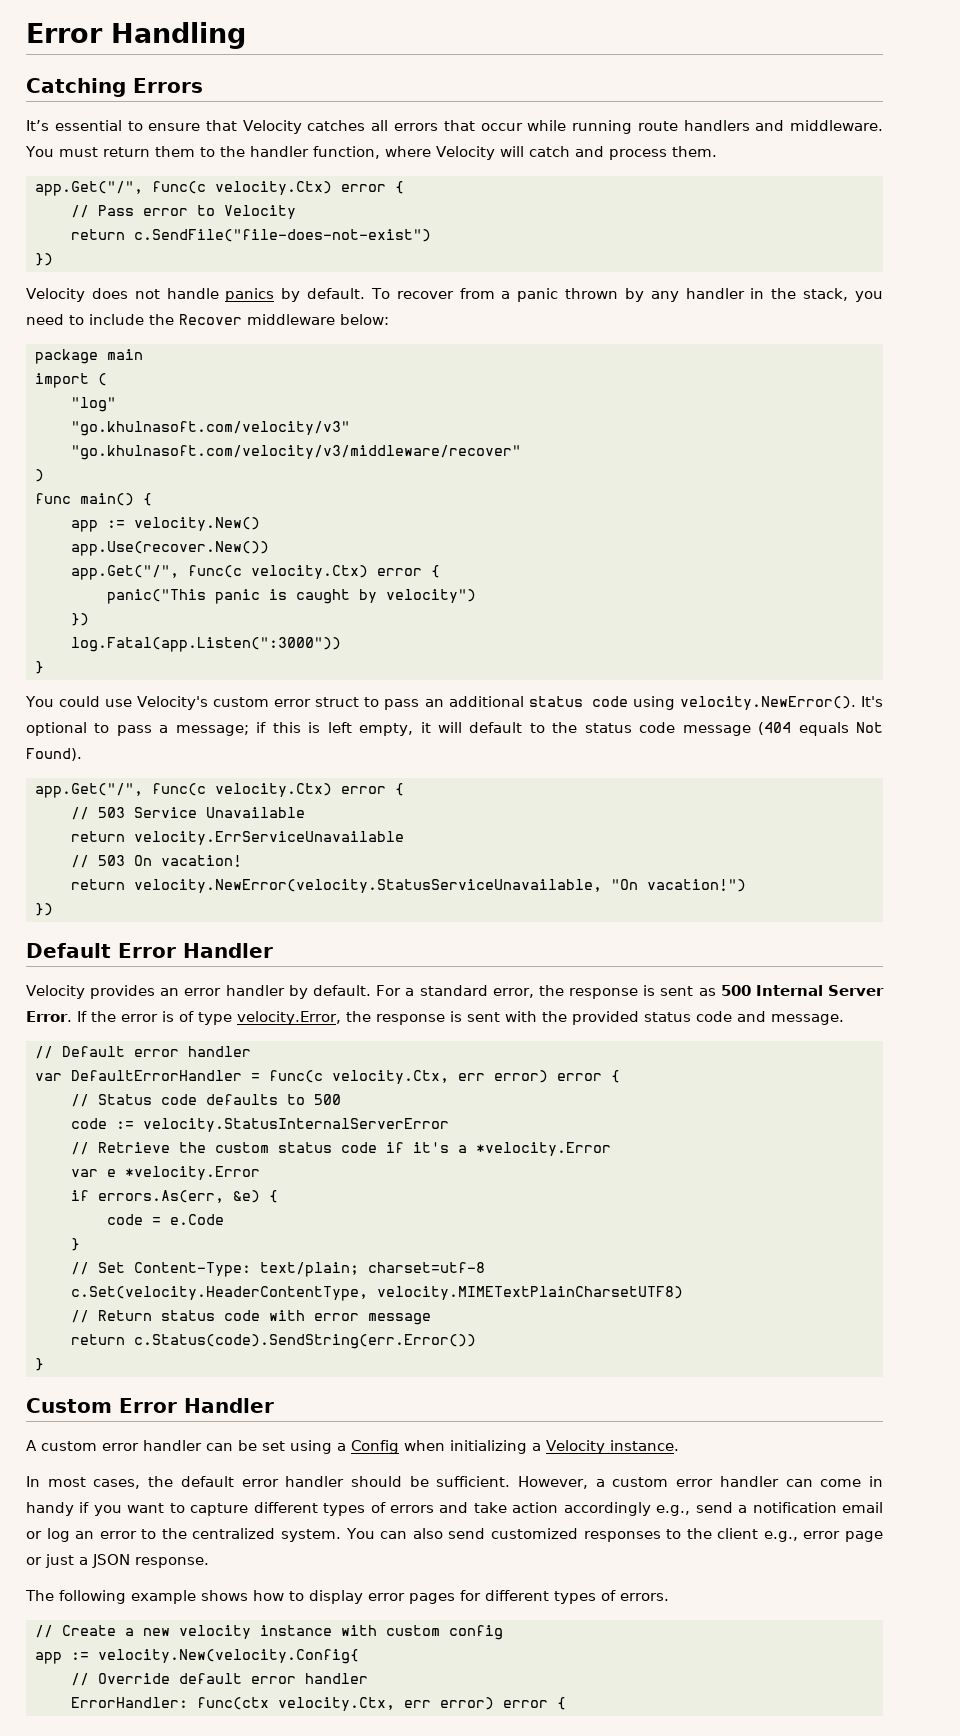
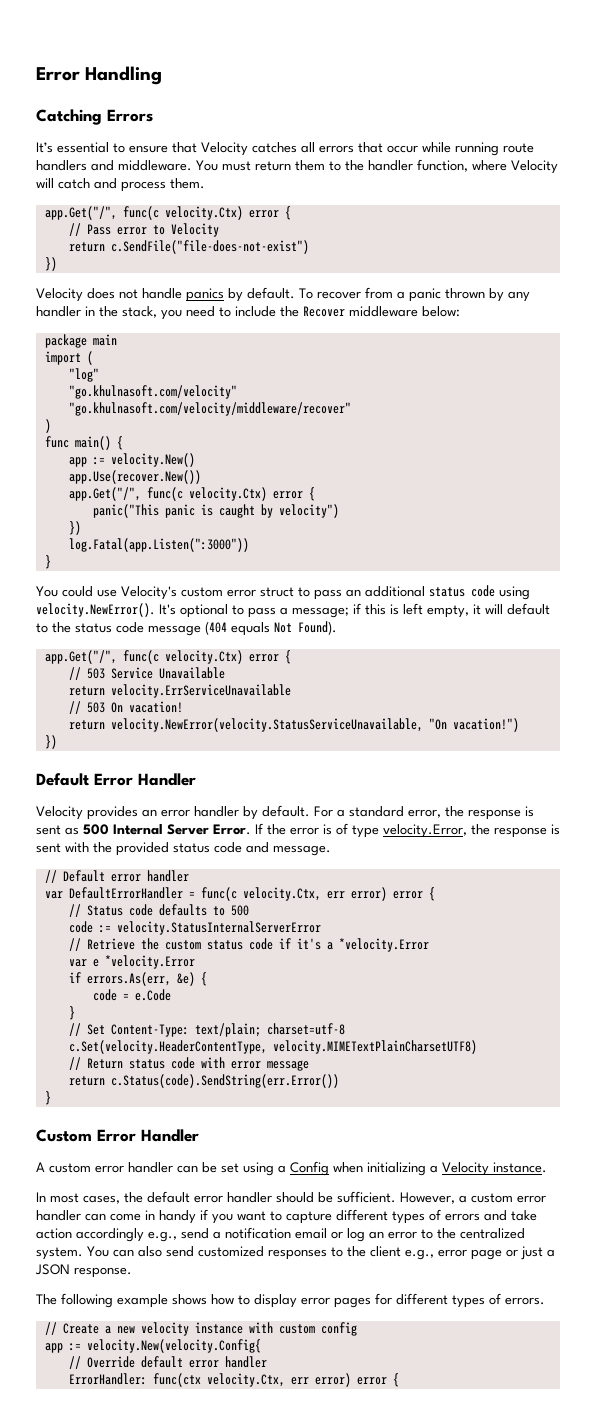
- "go.khulnasoft.com/velocity/v3"
- "go.khulnasoft.com/velocity/v3/middleware/recover"
+ "go.khulnasoft.com/velocity"
+ "go.khulnasoft.com/velocity/middleware/recover"

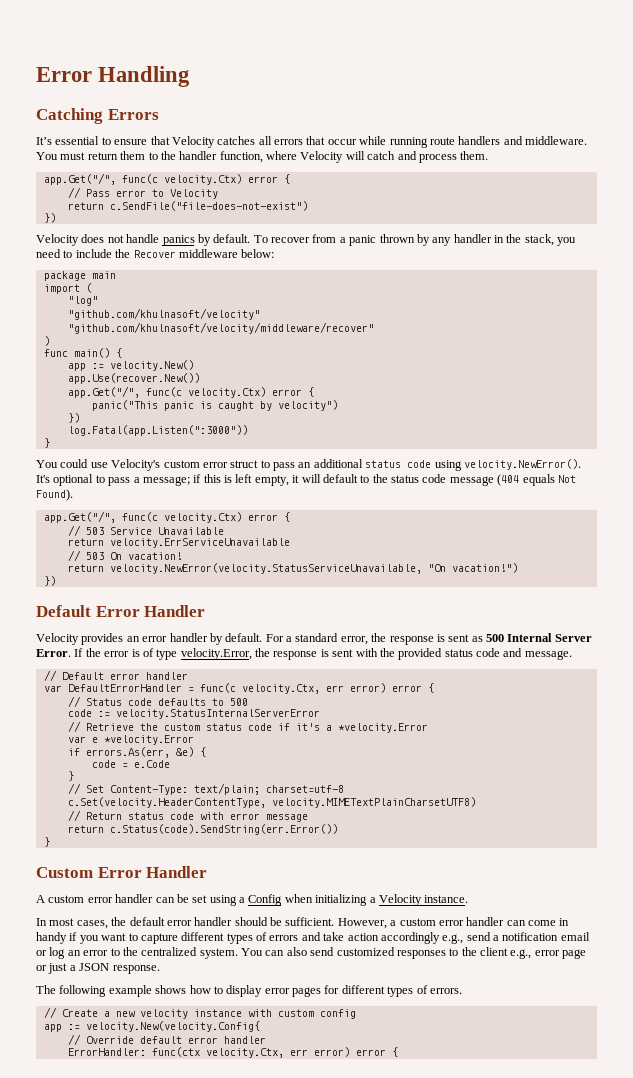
- "go.khulnasoft.com/velocity"
- "go.khulnasoft.com/velocity/middleware/recover"
+ "github.com/khulnasoft/velocity"
+ "github.com/khulnasoft/velocity/middleware/recover"

